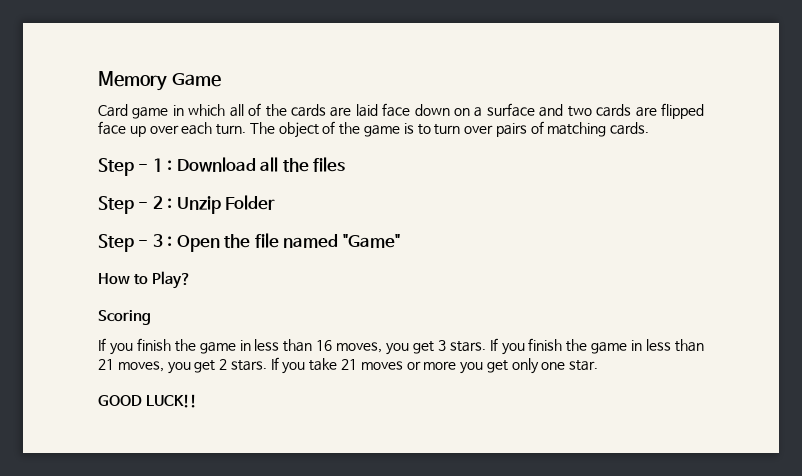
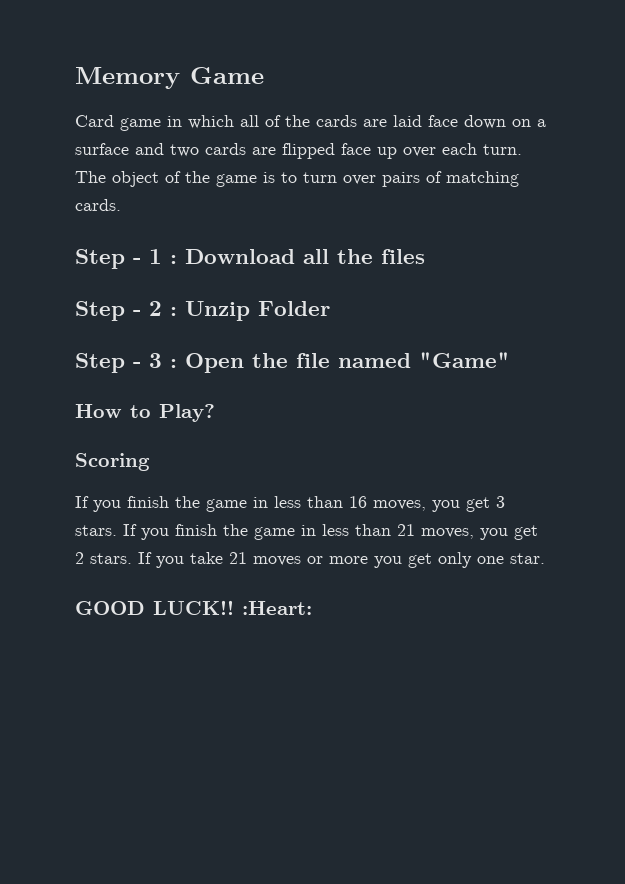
- GOOD LUCK!!
+ GOOD LUCK!! :Heart:

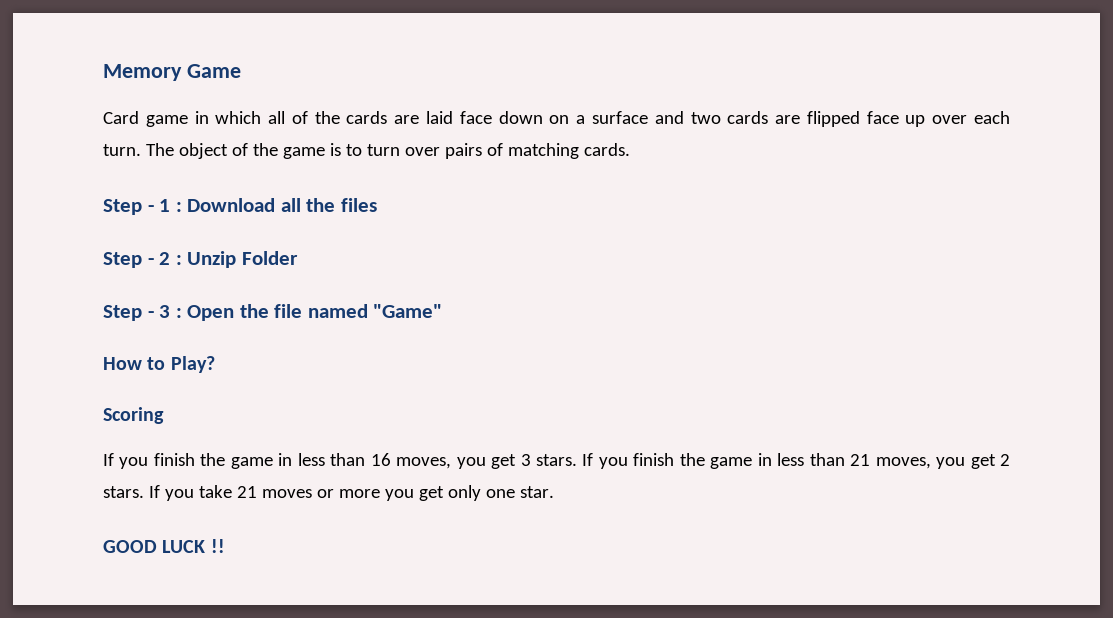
- GOOD LUCK!! :Heart:
+ GOOD LUCK !!

